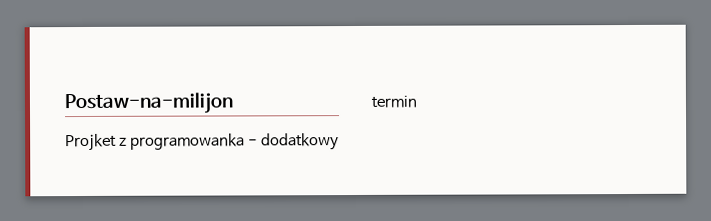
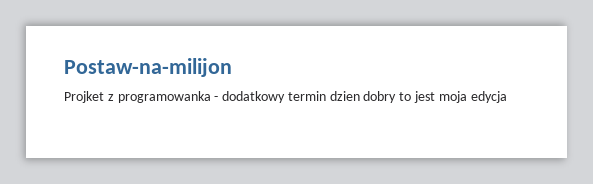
- Projket z programowanka - dodatkowy termin
+ Projket z programowanka - dodatkowy termin dzien dobry to jest moja edycja

